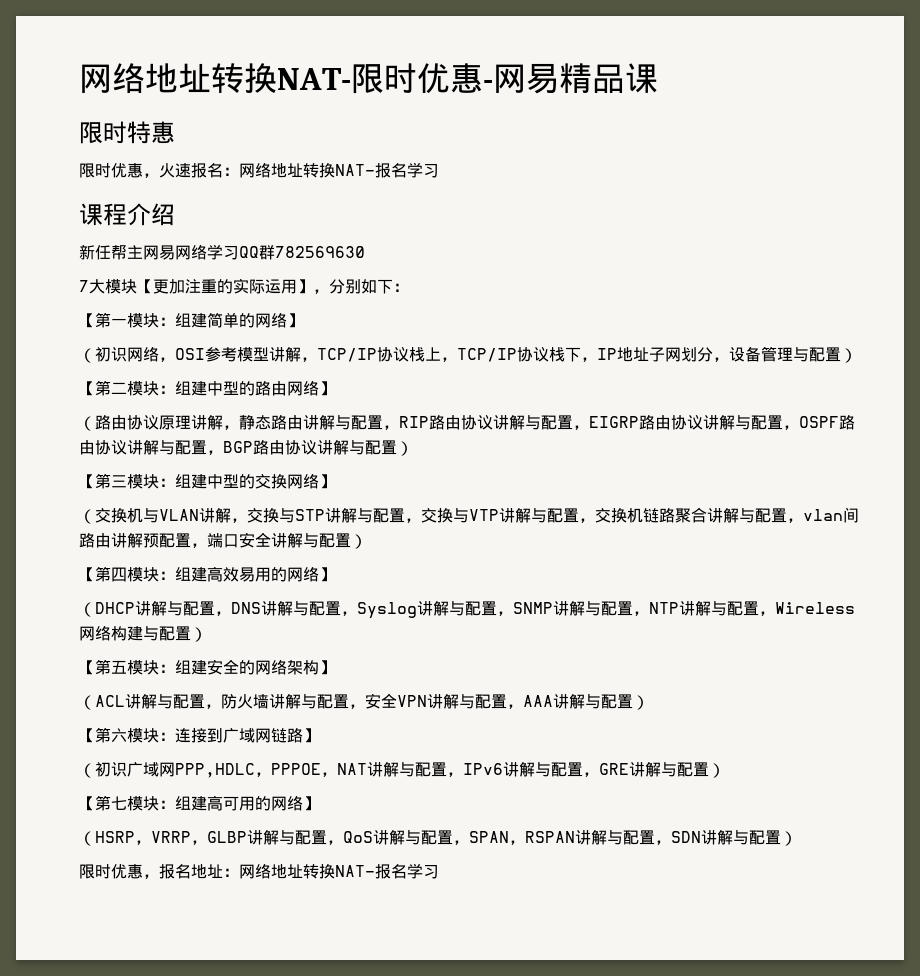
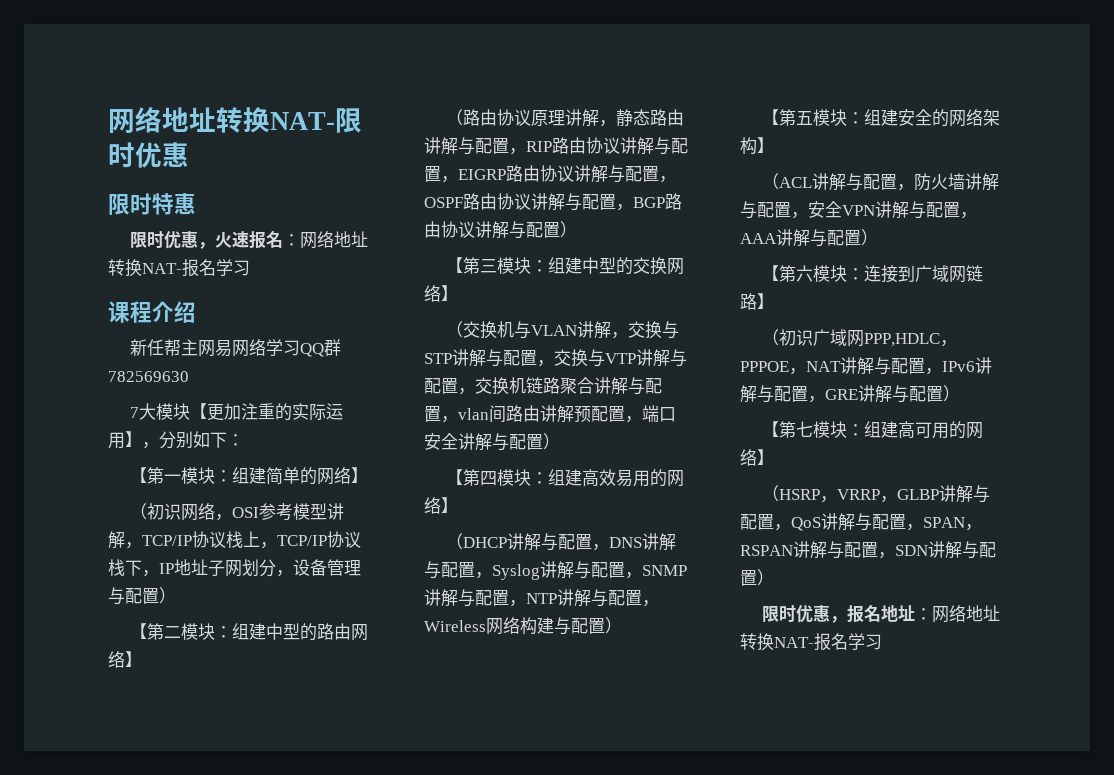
- 网络地址转换NAT-限时优惠-网易精品课
+ 网络地址转换NAT-限时优惠

